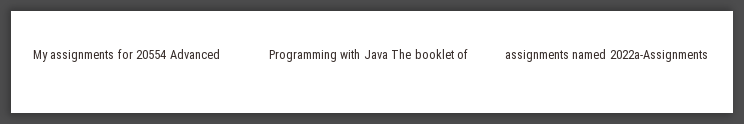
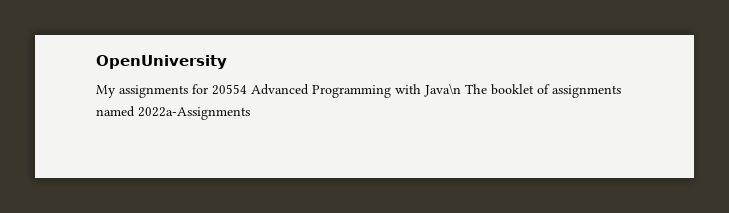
+ OpenUniversity
- My assignments for 20554 Advanced Programming with Java The booklet of assignments named 2022a-Assignments
+ My assignments for 20554 Advanced Programming with Java\n The booklet of assignments named 2022a-Assignments

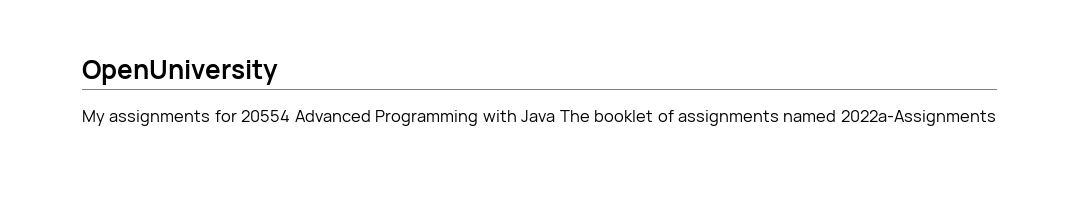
- My assignments for 20554 Advanced Programming with Java\n The booklet of assignments named 2022a-Assignments
+ My assignments for 20554 Advanced Programming with Java The booklet of assignments named 2022a-Assignments

